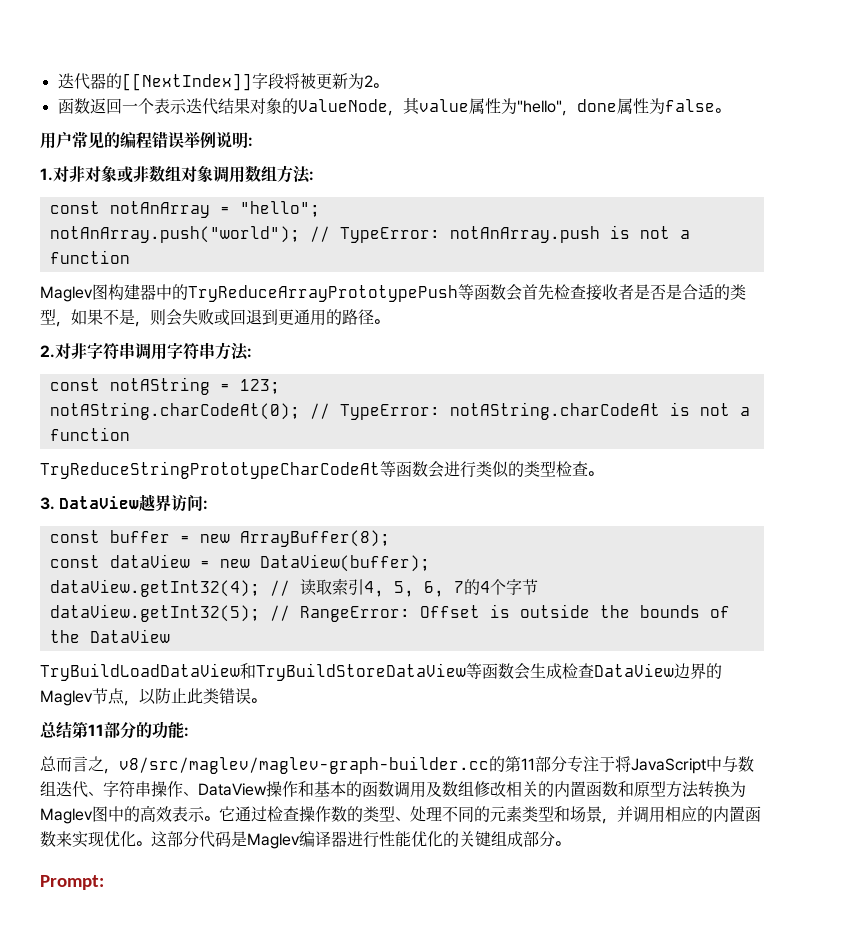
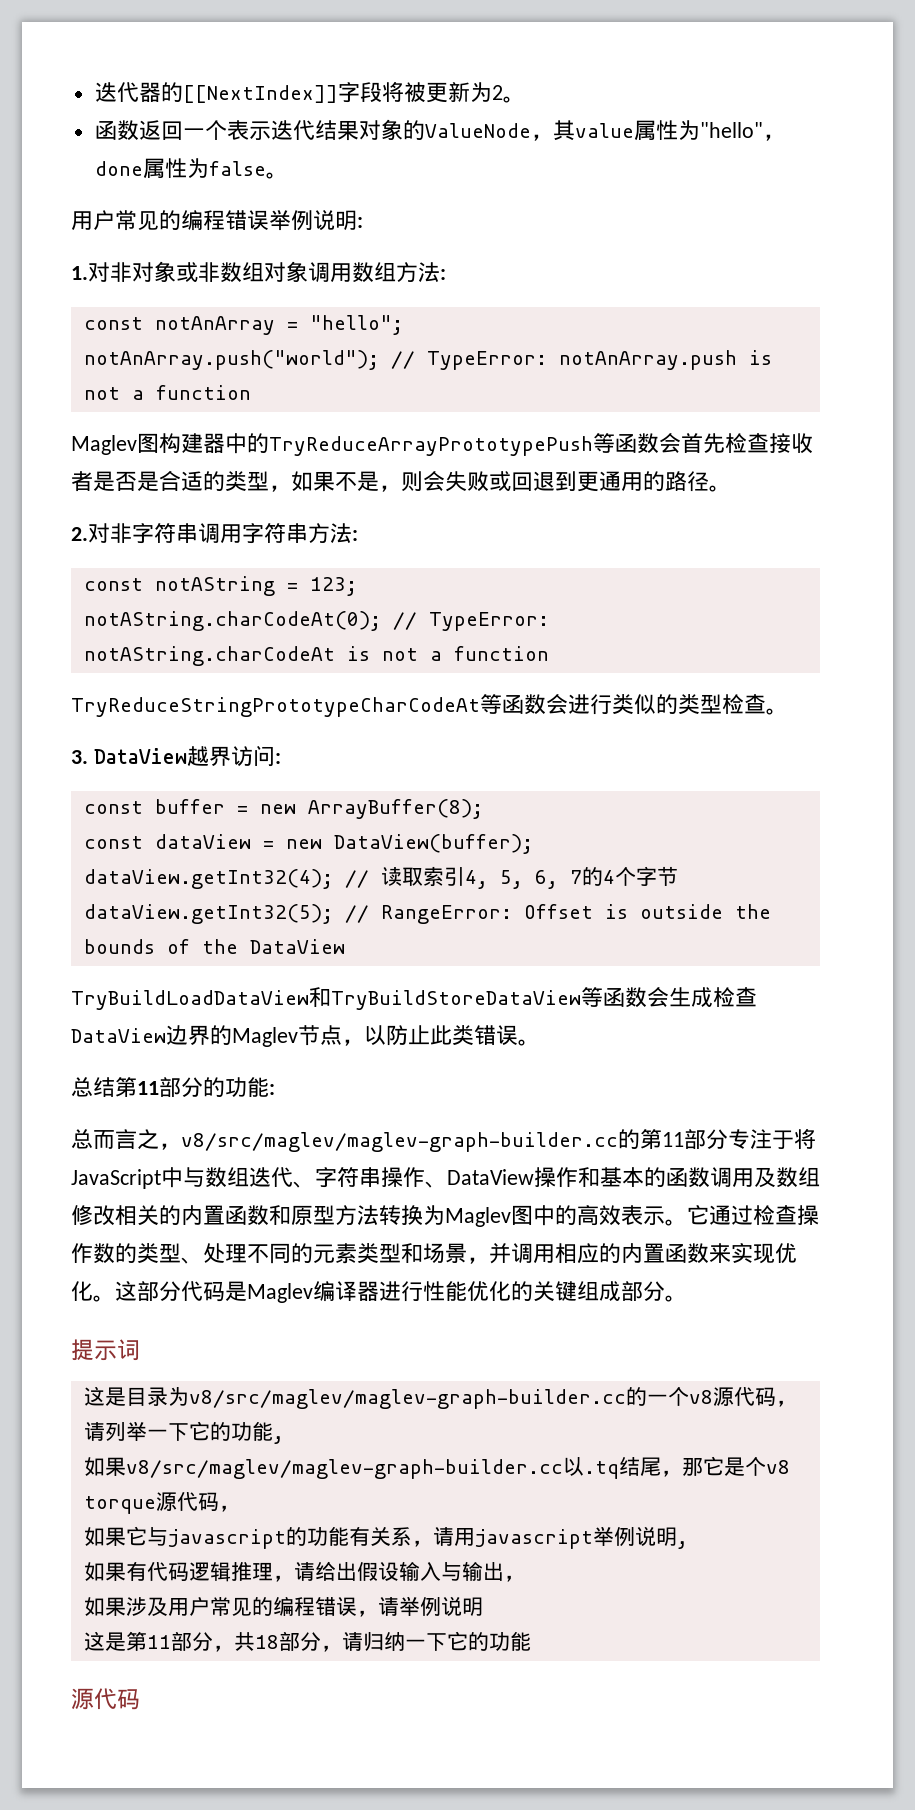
- Prompt:
+ 提示词
+ 这是目录为v8/src/maglev/maglev-graph-builder.cc的一个v8源代码，请列举一下它的功能,
+ 如果v8/src/maglev/maglev-graph-builder.cc以.tq结尾，那它是个v8 torque源代码，
+ 如果它与javascript的功能有关系，请用javascript举例说明,
+ 如果有代码逻辑推理，请给出假设输入与输出，
+ 如果涉及用户常见的编程错误，请举例说明
+ 这是第11部分，共18部分，请归纳一下它的功能
+ 源代码

